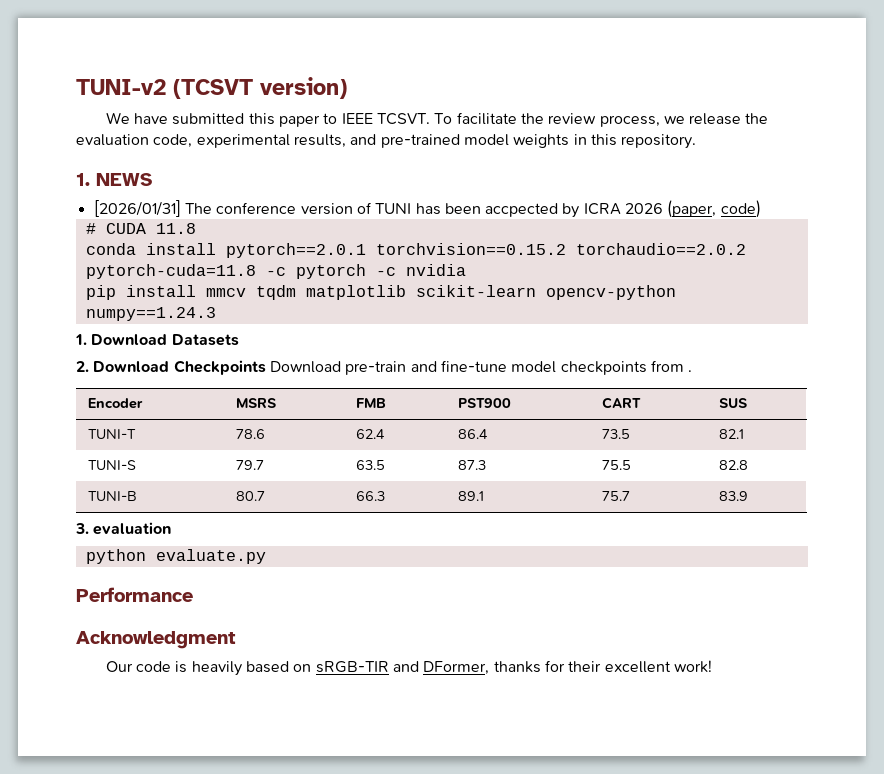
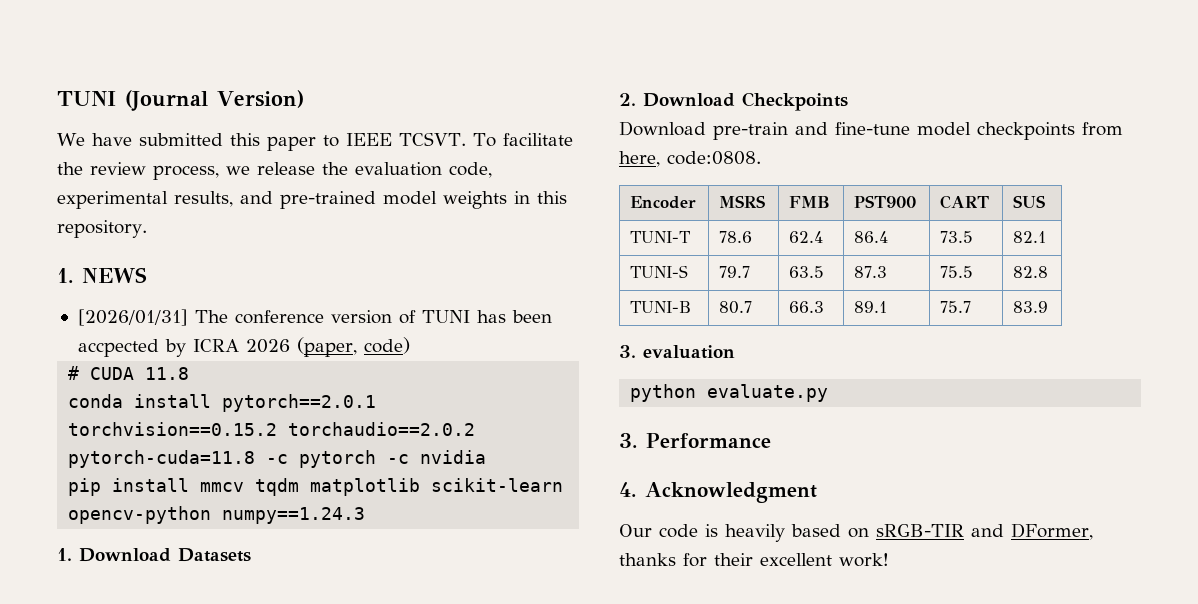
- TUNI-v2 (TCSVT version)
+ TUNI (Journal Version)
- 2. Download Checkpoints Download pre-train and fine-tune model checkpoints from .
+ 2. Download Checkpoints
+ Download pre-train and fine-tune model checkpoints from here, code:0808.
- Performance
+ 3. Performance
- Acknowledgment
+ 4. Acknowledgment

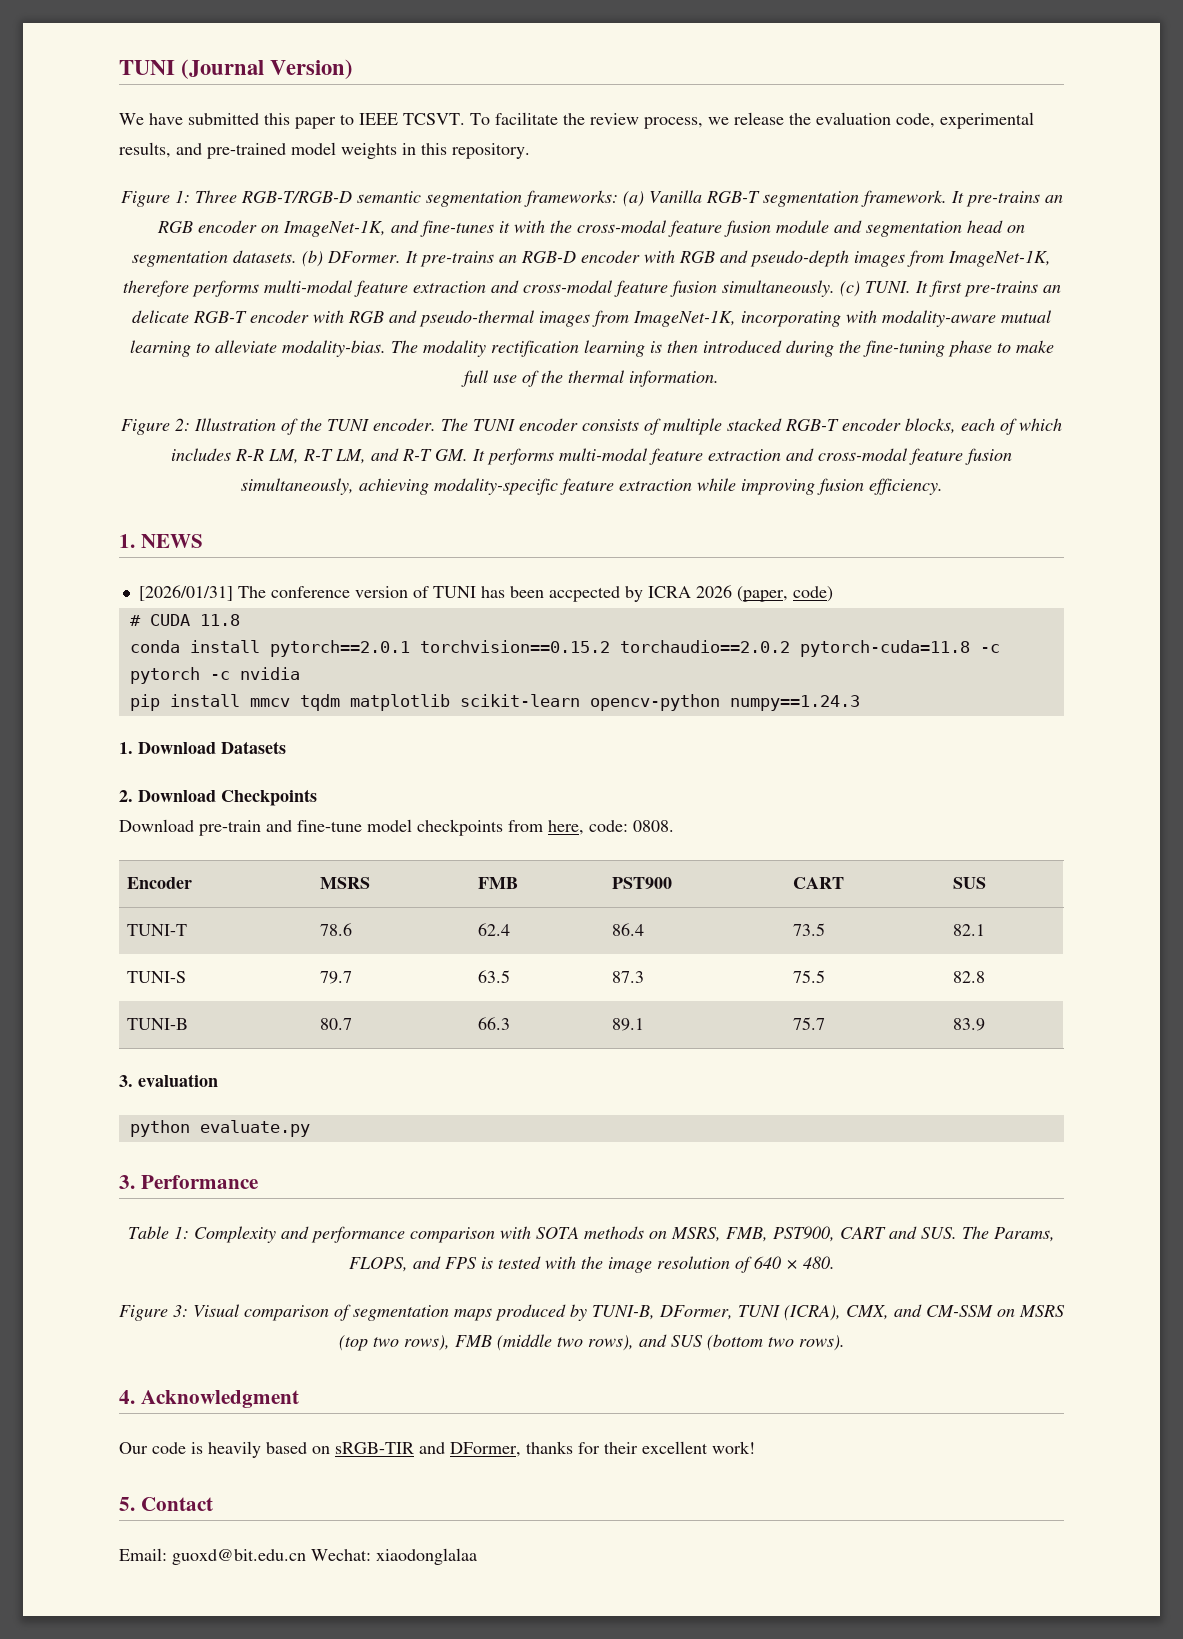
+ Figure 1: Three RGB-T/RGB-D semantic segmentation frameworks: (a) Vanilla RGB-T segmentation framework. It pre-trains an RGB encoder on ImageNet-1K, and fine-tunes it with the cross-modal feature fusion module and segmentation head on segmentation datasets. (b) DFormer. It pre-trains an RGB-D encoder with RGB and pseudo-depth images from ImageNet-1K, therefore performs multi-modal feature extraction and cross-modal feature fusion simultaneously. (c) TUNI. It first pre-trains an delicate RGB-T encoder with RGB and pseudo-thermal images from ImageNet-1K, incorporating with modality-aware mutual learning to alleviate modality-bias. The modality rectification learning is then introduced during the fine-tuning phase to make full use of the thermal information.
+ Figure 2: Illustration of the TUNI encoder. The TUNI encoder consists of multiple stacked RGB-T encoder blocks, each of which includes R-R LM, R-T LM, and R-T GM. It performs multi-modal feature extraction and cross-modal feature fusion simultaneously, achieving modality-specific feature extraction while improving fusion efficiency.
- Download pre-train and fine-tune model checkpoints from here, code:0808.
+ Download pre-train and fine-tune model checkpoints from here, code: 0808.
+ Table 1: Complexity and performance comparison with SOTA methods on MSRS, FMB, PST900, CART and SUS. The Params, FLOPS, and FPS is tested with the image resolution of 640 × 480.
+ Figure 3: Visual comparison of segmentation maps produced by TUNI-B, DFormer, TUNI (ICRA), CMX, and CM-SSM on MSRS (top two rows), FMB (middle two rows), and SUS (bottom two rows).
+ 5. Contact
+ Email: guoxd@bit.edu.cn Wechat: xiaodonglalaa

